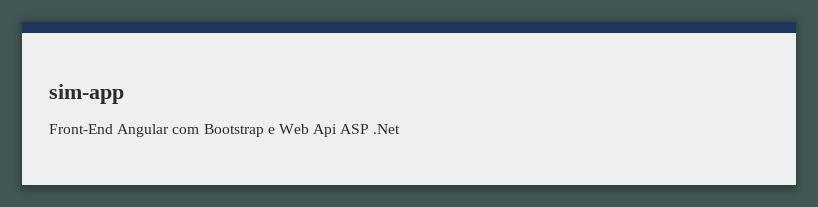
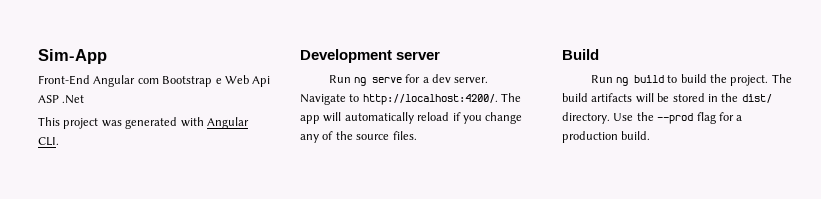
- sim-app
+ Sim-App
+ This project was generated with Angular CLI.
+ Development server
+ Run ng serve for a dev server. Navigate to http://localhost:4200/. The app will automatically reload if you change any of the source files.
+ Build
+ Run ng build to build the project. The build artifacts will be stored in the dist/ directory. Use the --prod flag for a production build.

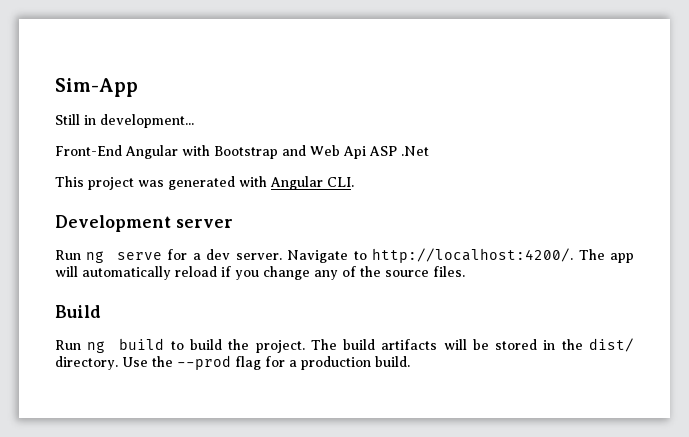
+ Still in development...
- Front-End Angular com Bootstrap e Web Api ASP .Net
+ Front-End Angular with Bootstrap and Web Api ASP .Net

